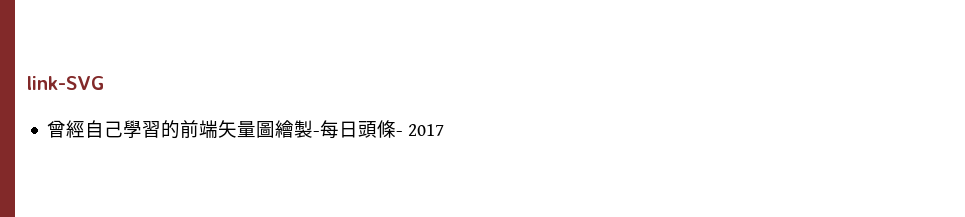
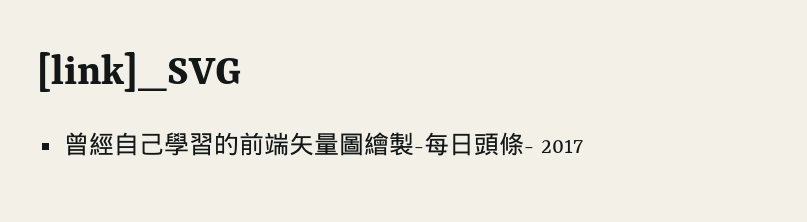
- link-SVG
+ [link]_SVG

